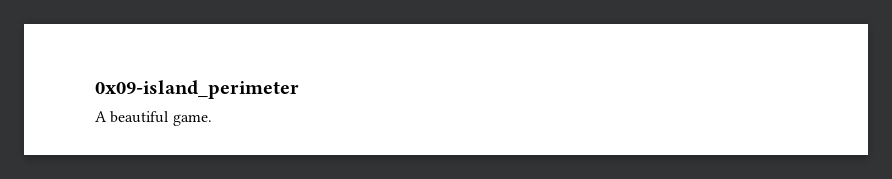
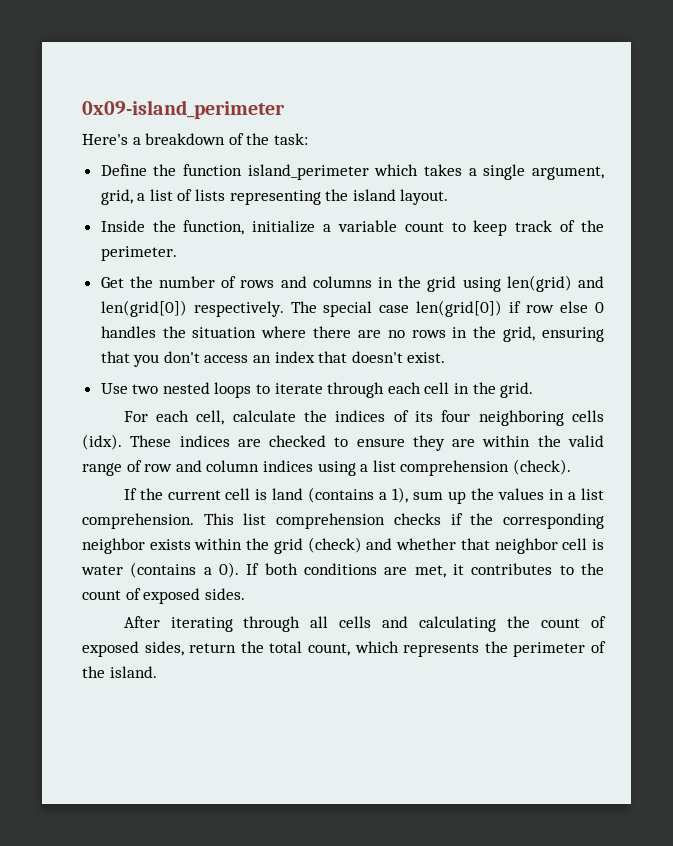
- A beautiful game.
+ Here's a breakdown of the task:
+ Define the function island_perimeter which takes a single argument, grid, a list of lists representing the island layout.
+ Inside the function, initialize a variable count to keep track of the perimeter.
+ Get the number of rows and columns in the grid using len(grid) and len(grid[0]) respectively. The special case len(grid[0]) if row else 0 handles the situation where there are no rows in the grid, ensuring that you don't access an index that doesn't exist.
+ Use two nested loops to iterate through each cell in the grid.
+ For each cell, calculate the indices of its four neighboring cells (idx). These indices are checked to ensure they are within the valid range of row and column indices using a list comprehension (check).
+ If the current cell is land (contains a 1), sum up the values in a list comprehension. This list comprehension checks if the corresponding neighbor exists within the grid (check) and whether that neighbor cell is water (contains a 0). If both conditions are met, it contributes to the count of exposed sides.
+ After iterating through all cells and calculating the count of exposed sides, return the total count, which represents the perimeter of the island.

